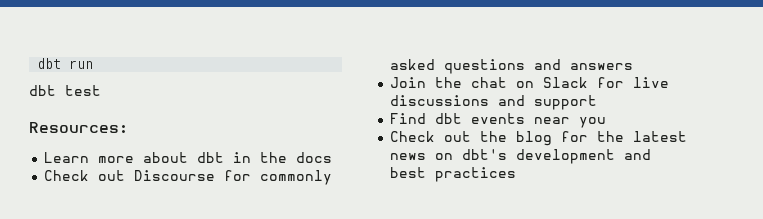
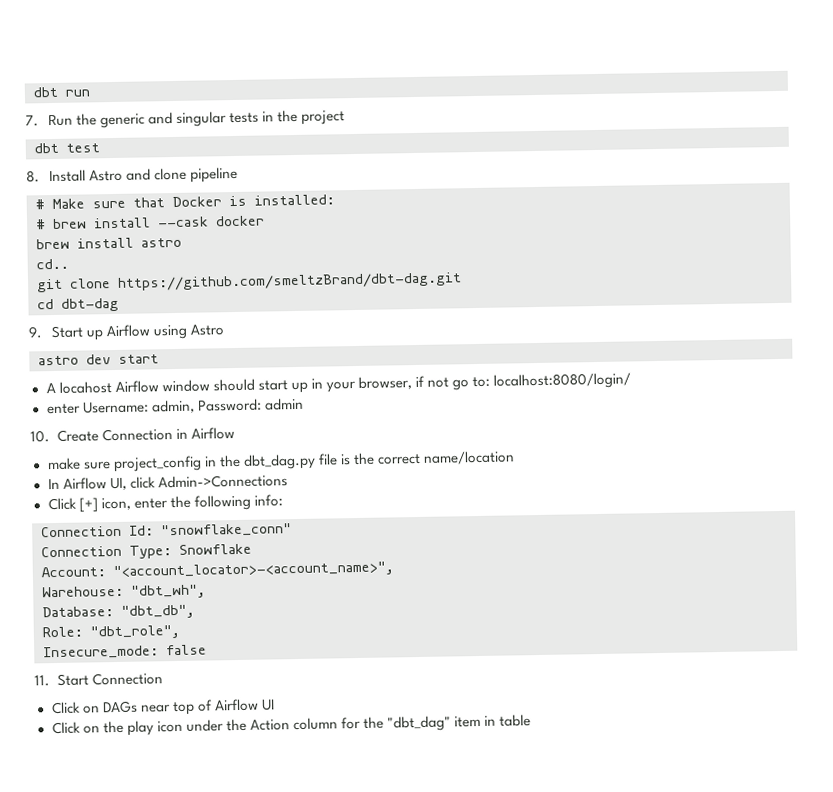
+ 7. Run the generic and singular tests in the project
  dbt test
- Resources:
- Learn more about dbt in the docs
- Check out Discourse for commonly asked questions and answers
- Join the chat on Slack for live discussions and support
- Find dbt events near you
- Check out the blog for the latest news on dbt's development and best practices
+ 8. Install Astro and clone pipeline
+ # Make sure that Docker is installed:
+ # brew install --cask docker
+ brew install astro
+ cd..
+ git clone https://github.com/smeltzBrand/dbt-dag.git
+ cd dbt-dag
+ 9. Start up Airflow using Astro
+ astro dev start
+ A locahost Airflow window should start up in your browser, if not go to: localhost:8080/login/
+ enter Username: admin, Password: admin
+ 10. Create Connection in Airflow
+ make sure project_config in the dbt_dag.py file is the correct name/location
+ In Airflow UI, click Admin->Connections
+ Click [+] icon, enter the following info:
+ Connection Id: "snowflake_conn"
+ Connection Type: Snowflake
+ Account: "<account_locator>-<account_name>",
+ Warehouse: "dbt_wh",
+ Database: "dbt_db",
+ Role: "dbt_role",
+ Insecure_mode: false
+ 11. Start Connection
+ Click on DAGs near top of Airflow UI
+ Click on the play icon under the Action column for the "dbt_dag" item in table

